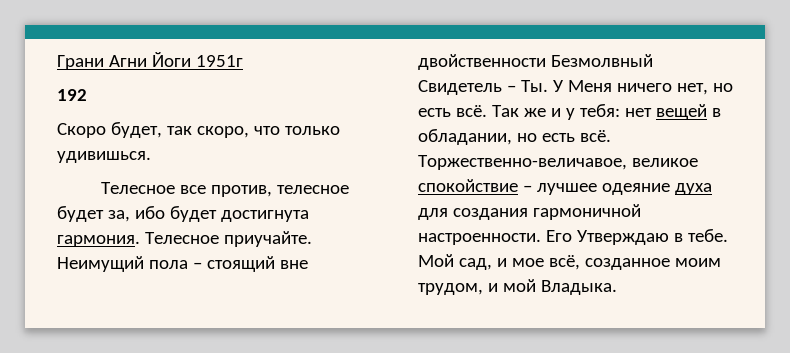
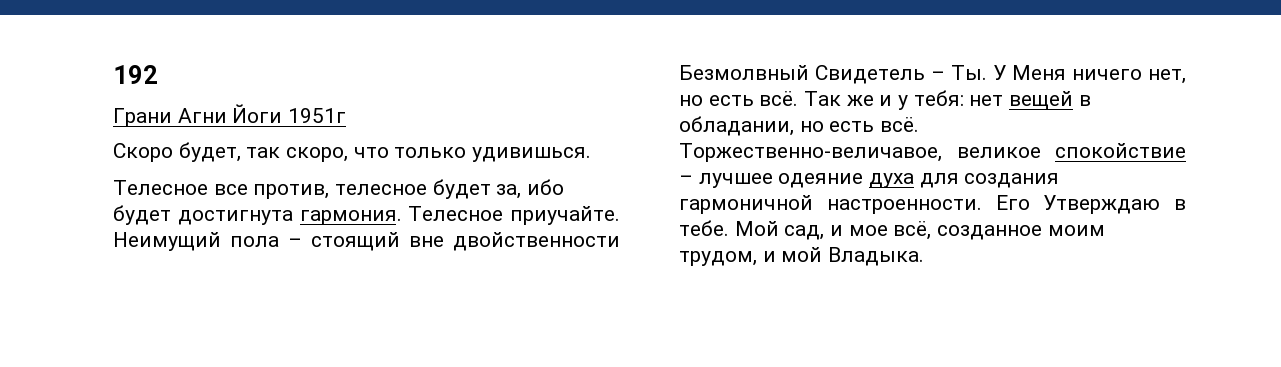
+ 192
- 192

